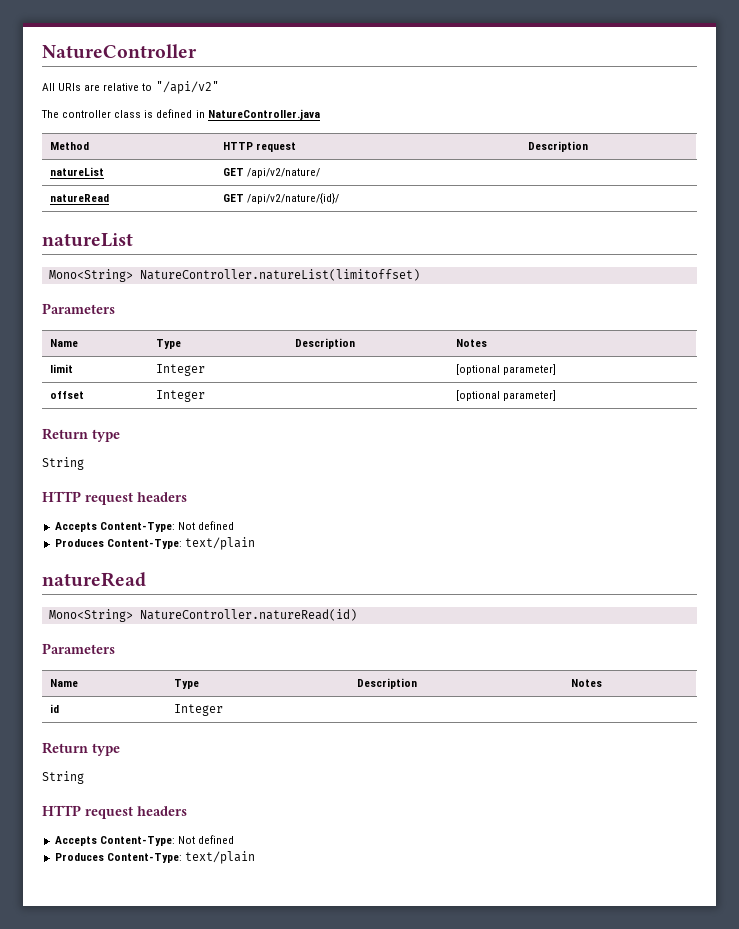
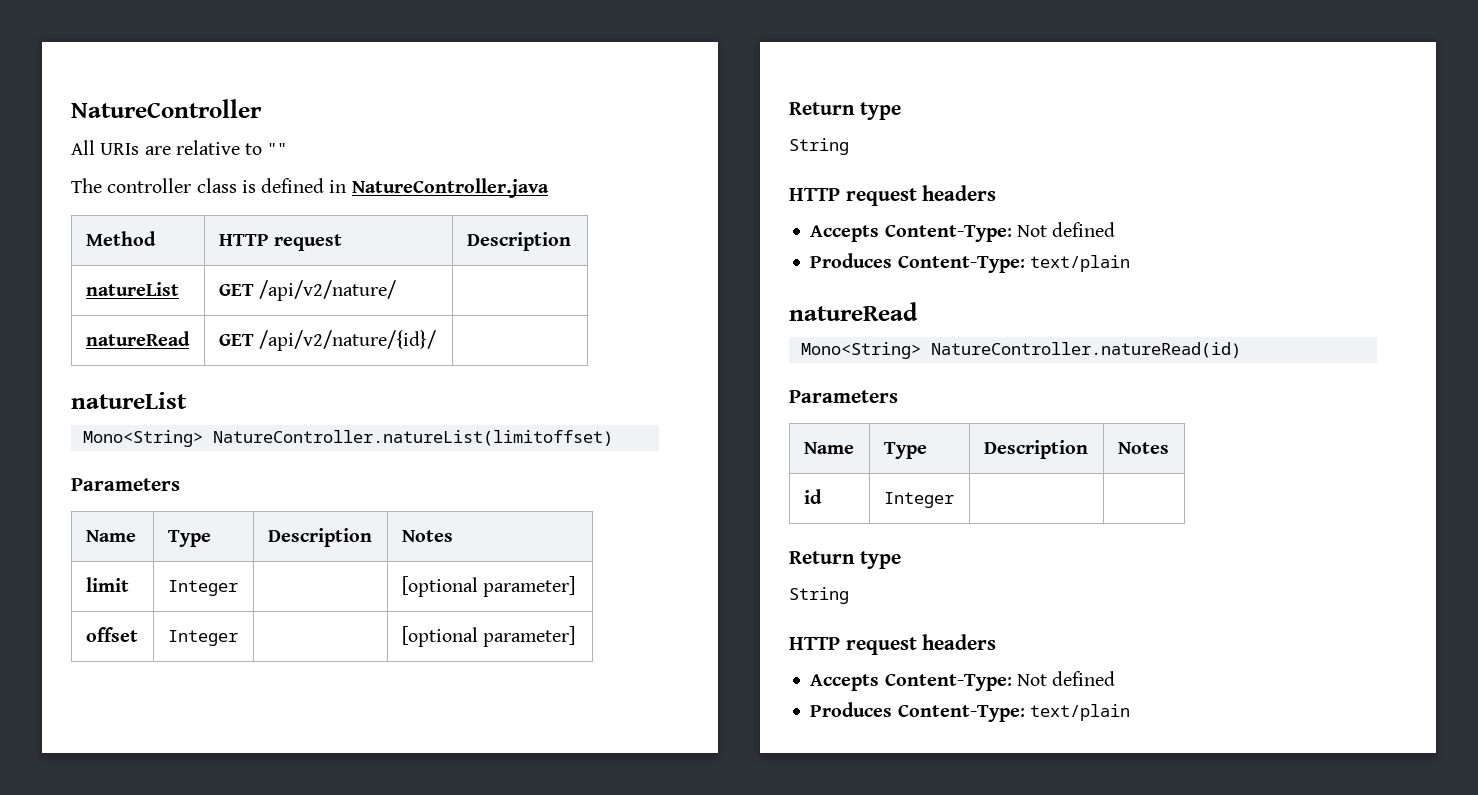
- All URIs are relative to "/api/v2"
+ All URIs are relative to ""

